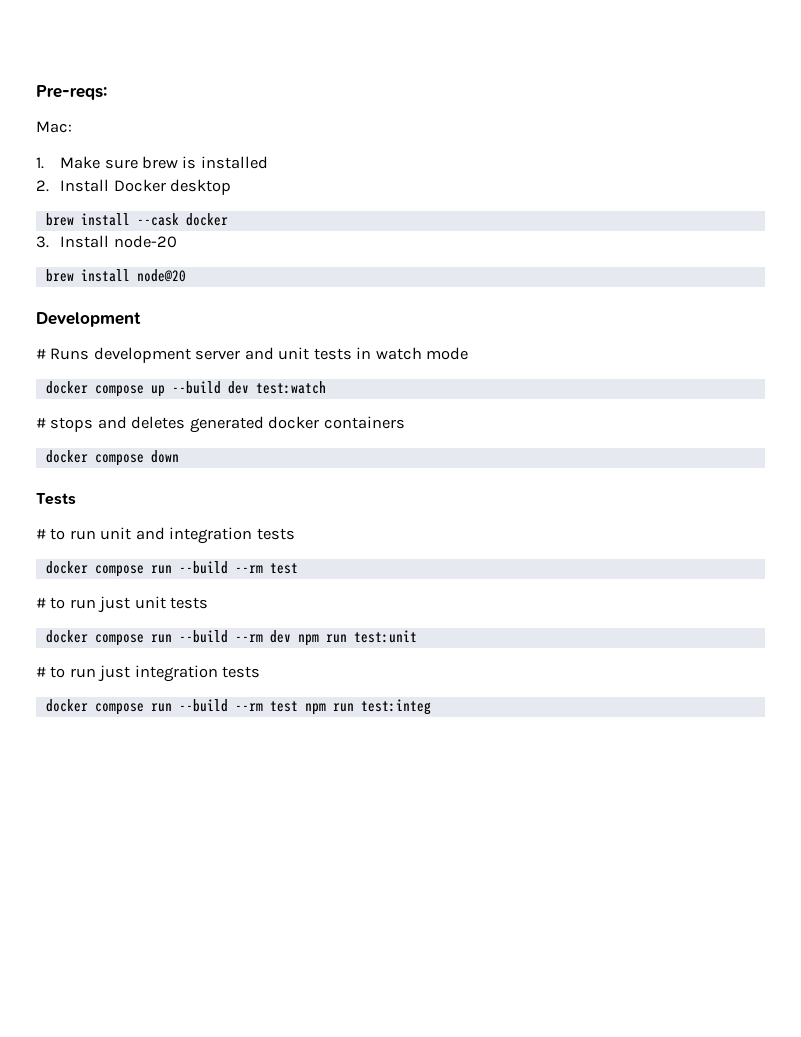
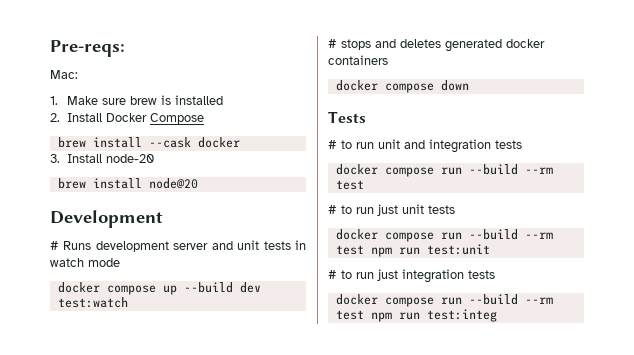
- 2. Install Docker desktop
+ 2. Install Docker Compose
- docker compose run --build --rm dev npm run test:unit
+ docker compose run --build --rm test npm run test:unit

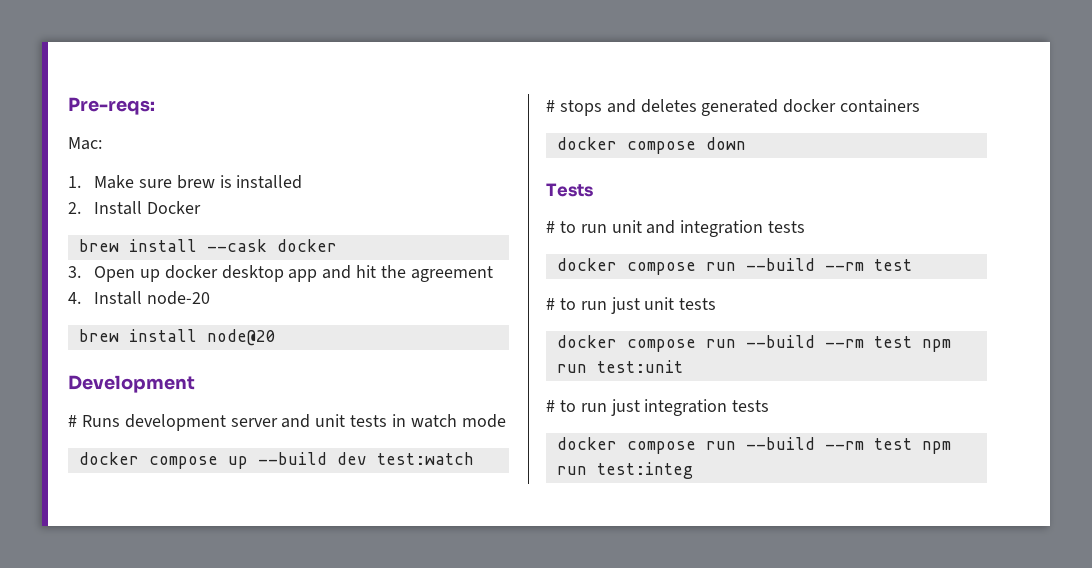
- 2. Install Docker Compose
+ 2. Install Docker
- 3. Install node-20
+ 3. Open up docker desktop app and hit the agreement
+ 4. Install node-20

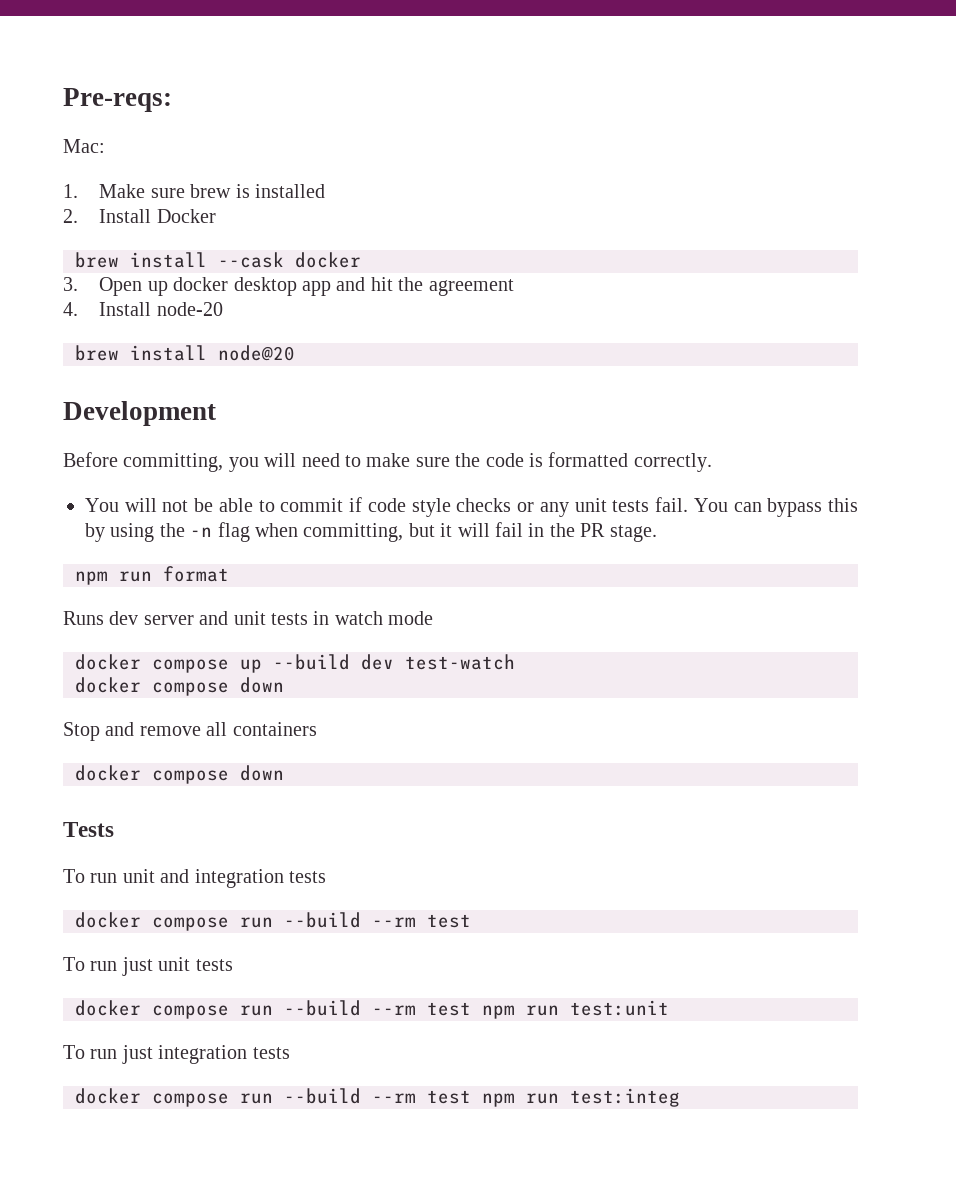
- # Runs development server and unit tests in watch mode
+ Before committing, you will need to make sure the code is formatted correctly.
+ You will not be able to commit if code style checks or any unit tests fail. You can bypass this by using the -n flag when committing, but it will fail in the PR stage.
+ npm run format
+ Runs dev server and unit tests in watch mode
- docker compose up --build dev test:watch
- # stops and deletes generated docker containers
+ docker compose up --build dev test-watch
+ docker compose down
+ Stop and remove all containers
- # to run unit and integration tests
+ To run unit and integration tests
- # to run just unit tests
+ To run just unit tests
- # to run just integration tests
+ To run just integration tests

